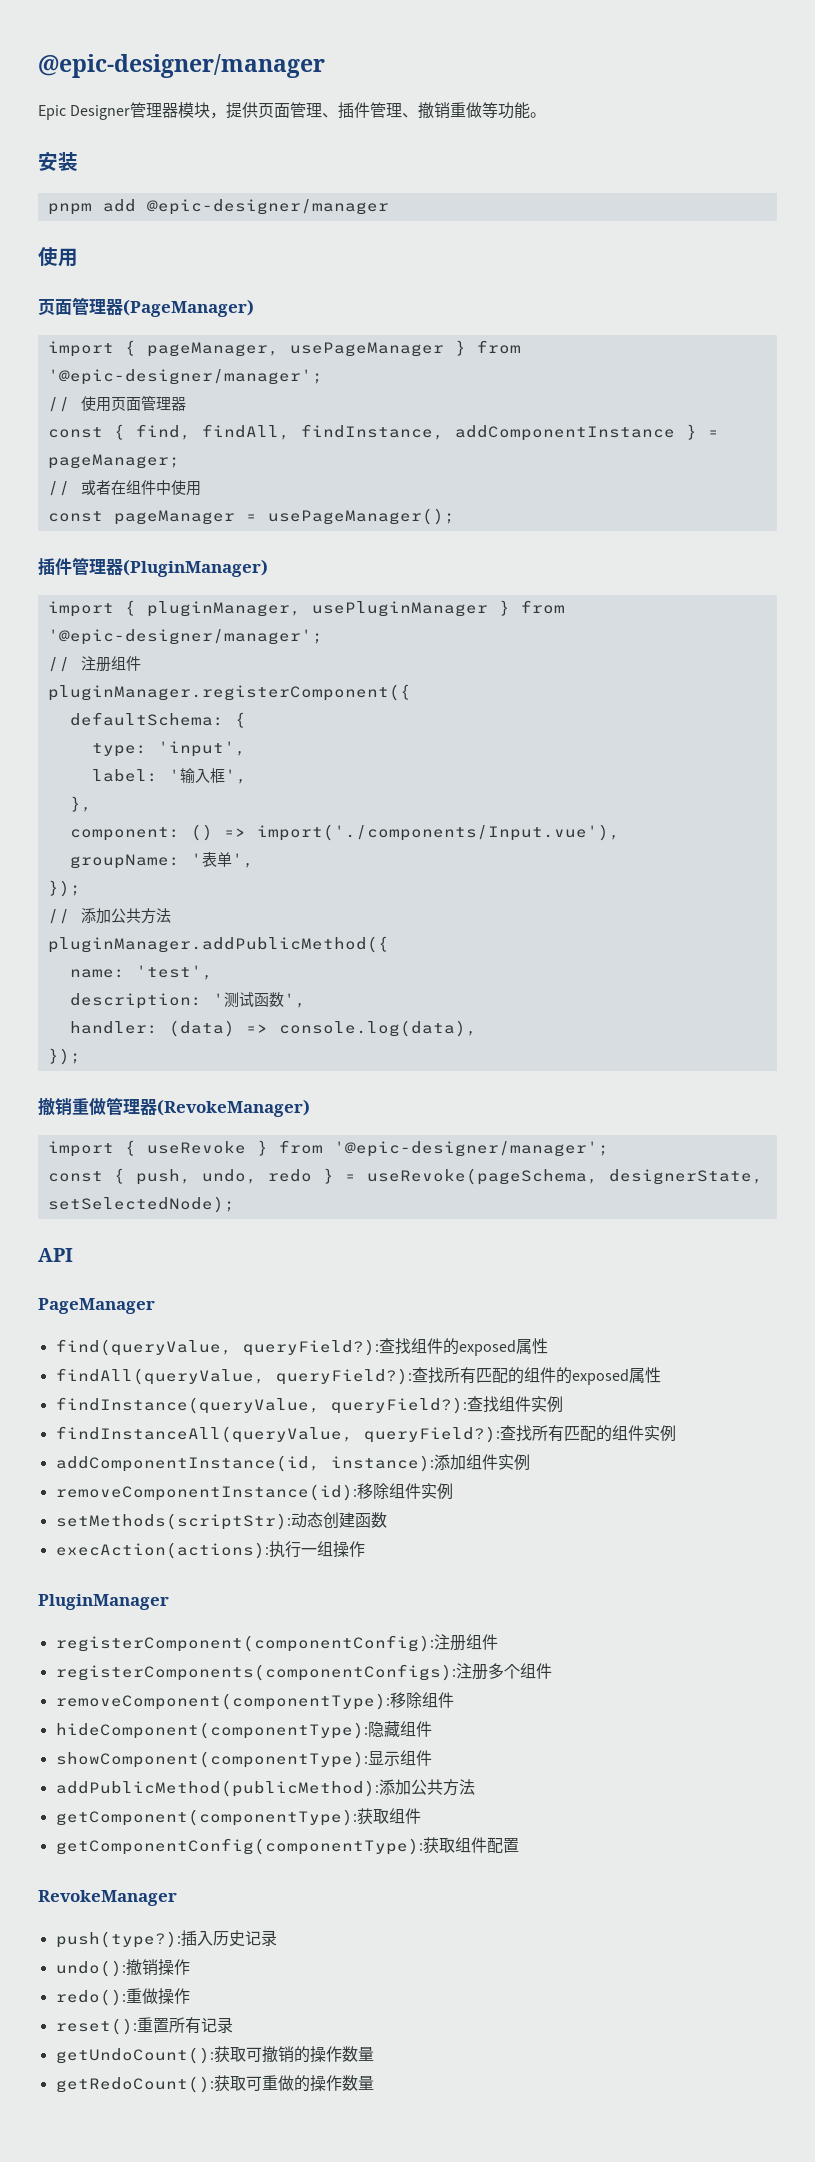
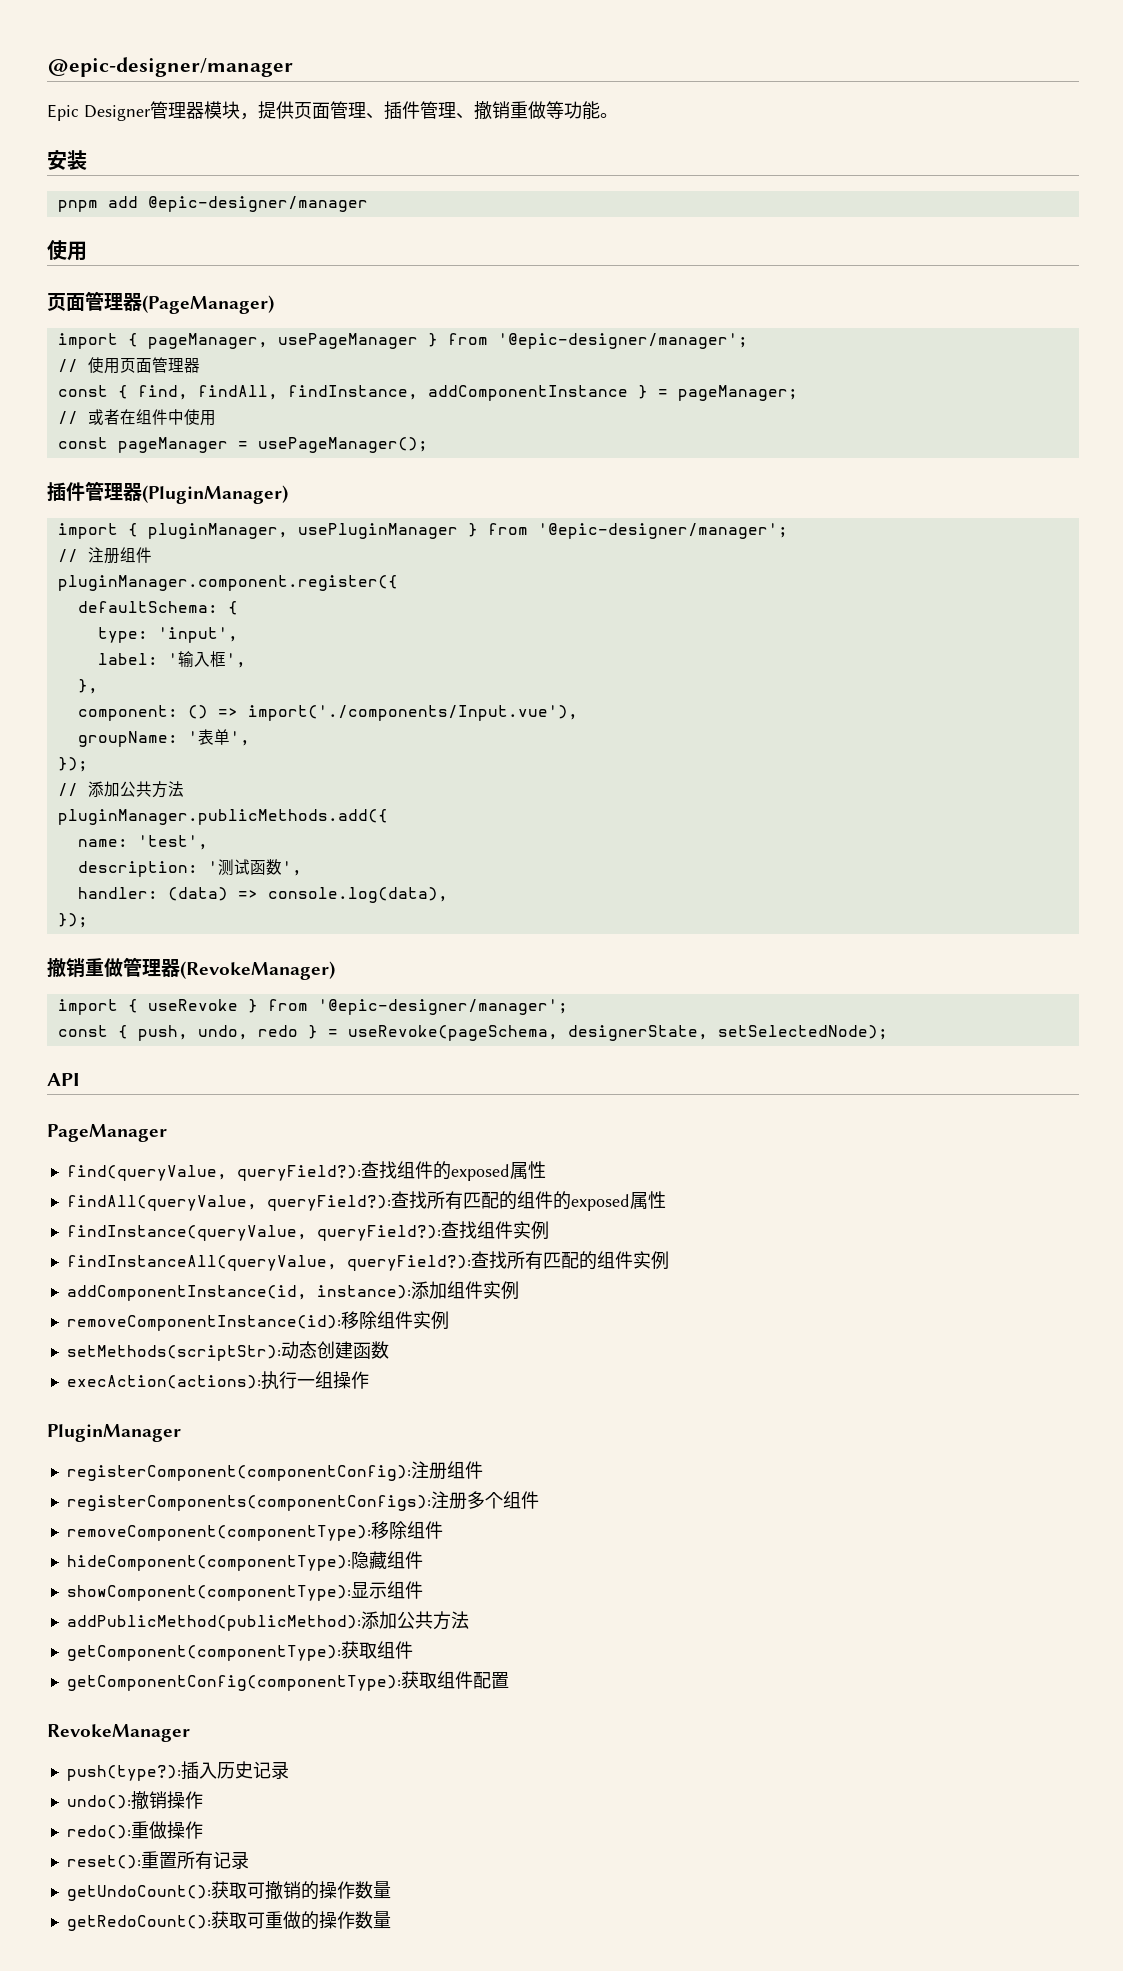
- pluginManager.registerComponent({
+ pluginManager.component.register({
- pluginManager.addPublicMethod({
+ pluginManager.publicMethods.add({

